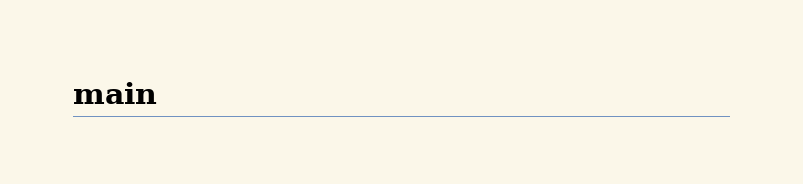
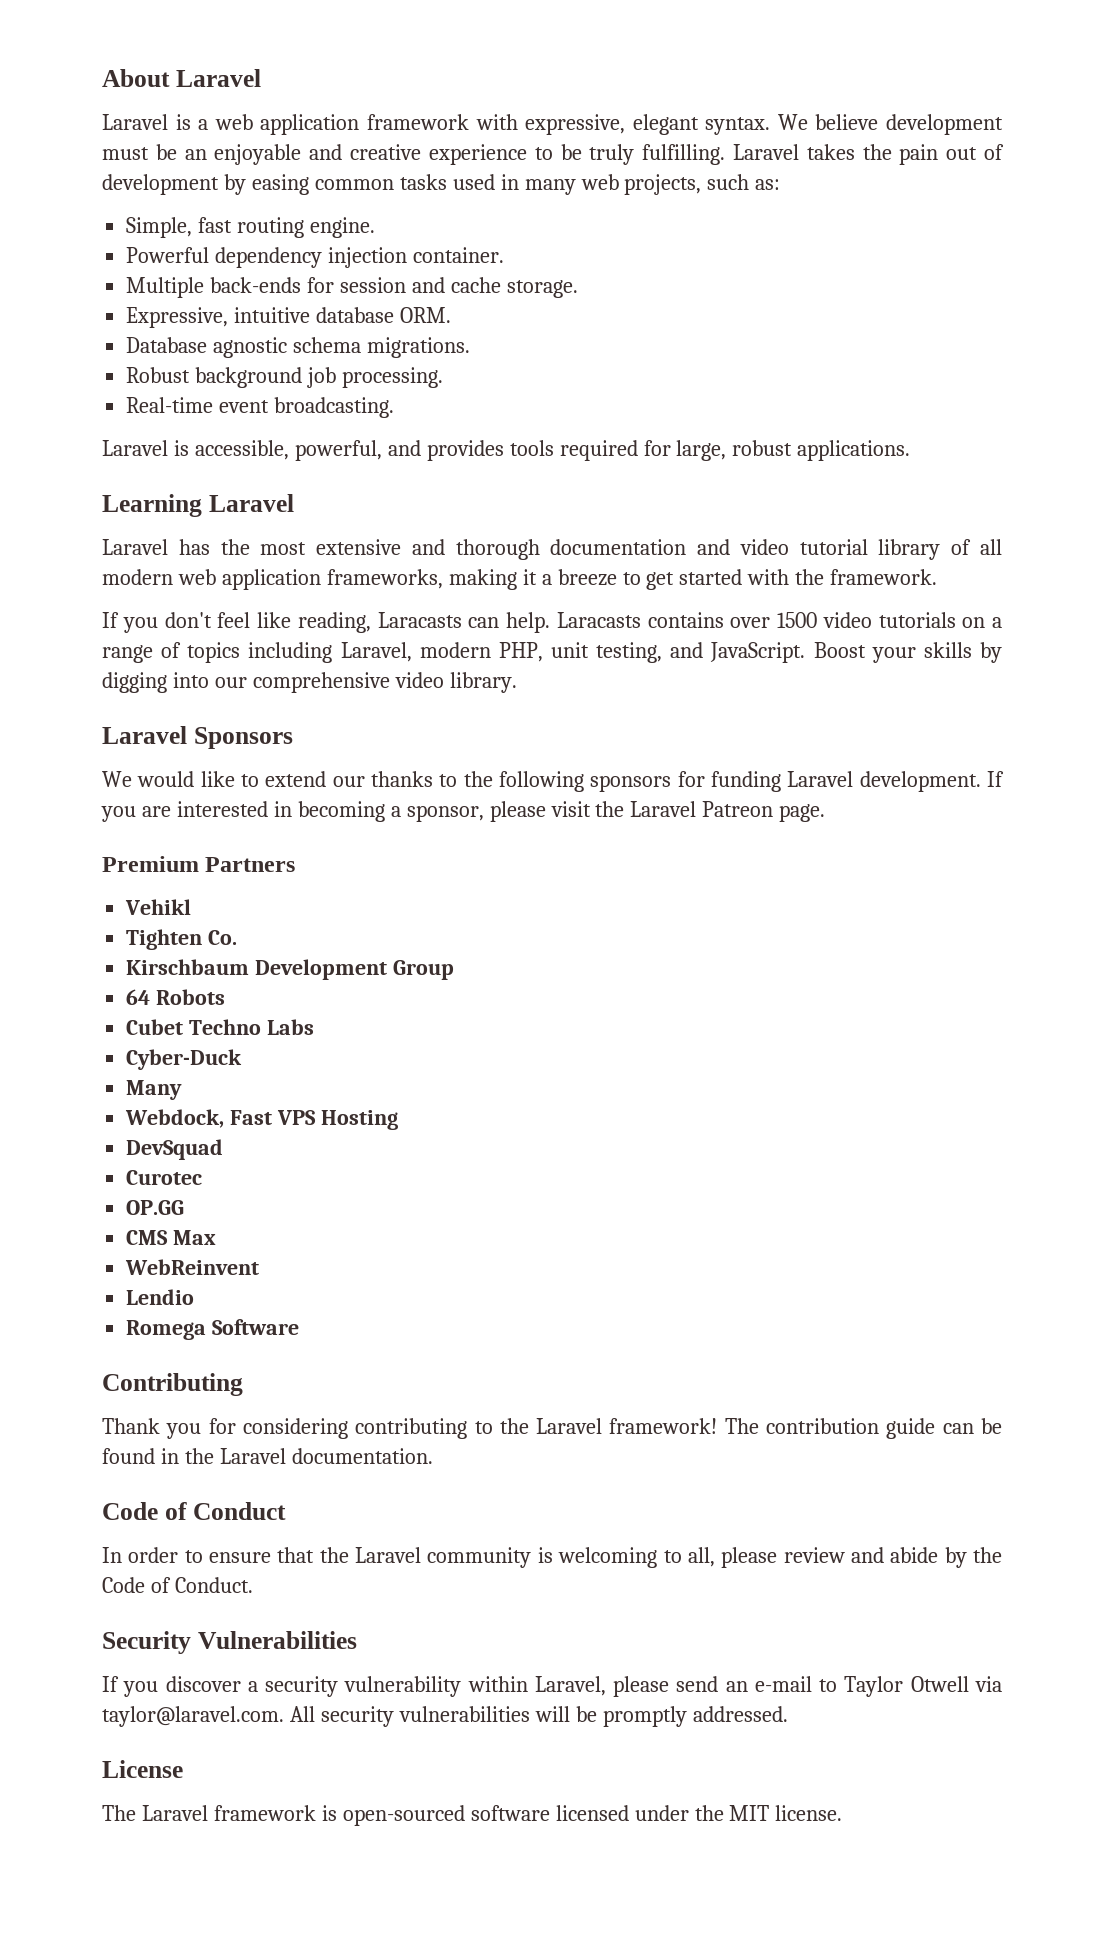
- main
+ About Laravel
+ Laravel is a web application framework with expressive, elegant syntax. We believe development must be an enjoyable and creative experience to be truly fulfilling. Laravel takes the pain out of development by easing common tasks used in many web projects, such as:
+ Simple, fast routing engine.
+ Powerful dependency injection container.
+ Multiple back-ends for session and cache storage.
+ Expressive, intuitive database ORM.
+ Database agnostic schema migrations.
+ Robust background job processing.
+ Real-time event broadcasting.
+ Laravel is accessible, powerful, and provides tools required for large, robust applications.
+ Learning Laravel
+ Laravel has the most extensive and thorough documentation and video tutorial library of all modern web application frameworks, making it a breeze to get started with the framework.
+ If you don't feel like reading, Laracasts can help. Laracasts contains over 1500 video tutorials on a range of topics including Laravel, modern PHP, unit testing, and JavaScript. Boost your skills by digging into our comprehensive video library.
+ Laravel Sponsors
+ We would like to extend our thanks to the following sponsors for funding Laravel development. If you are interested in becoming a sponsor, please visit the Laravel Patreon page.
+ Premium Partners
+ Vehikl
+ Tighten Co.
+ Kirschbaum Development Group
+ 64 Robots
+ Cubet Techno Labs
+ Cyber-Duck
+ Many
+ Webdock, Fast VPS Hosting
+ DevSquad
+ Curotec
+ OP.GG
+ CMS Max
+ WebReinvent
+ Lendio
+ Romega Software
+ Contributing
+ Thank you for considering contributing to the Laravel framework! The contribution guide can be found in the Laravel documentation.
+ Code of Conduct
+ In order to ensure that the Laravel community is welcoming to all, please review and abide by the Code of Conduct.
+ Security Vulnerabilities
+ If you discover a security vulnerability within Laravel, please send an e-mail to Taylor Otwell via taylor@laravel.com. All security vulnerabilities will be promptly addressed.
+ License
+ The Laravel framework is open-sourced software licensed under the MIT license.

